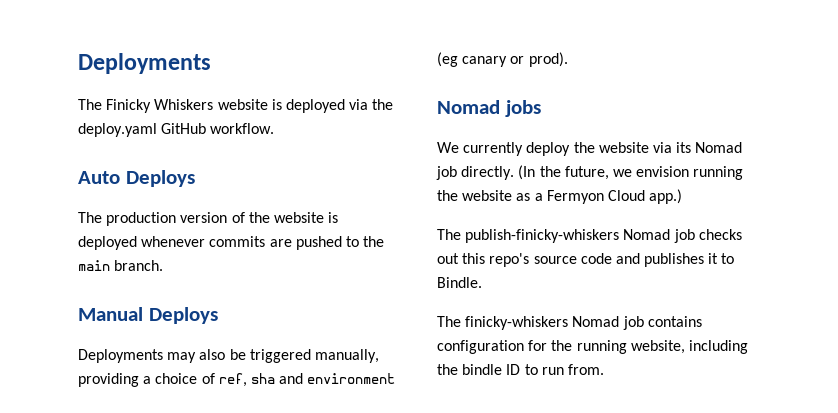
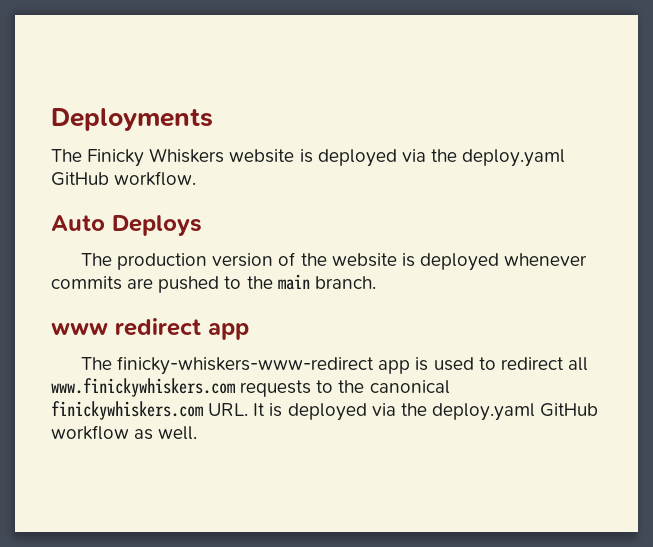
- Manual Deploys
- Deployments may also be triggered manually, providing a choice of ref, sha and environment (eg canary or prod).
- Nomad jobs
- We currently deploy the website via its Nomad job directly. (In the future, we envision running the website as a Fermyon Cloud app.)
- The publish-finicky-whiskers Nomad job checks out this repo's source code and publishes it to Bindle.
- The finicky-whiskers Nomad job contains configuration for the running website, including the bindle ID to run from.
+ www redirect app
+ The finicky-whiskers-www-redirect app is used to redirect all www.finickywhiskers.com requests to the canonical finickywhiskers.com URL. It is deployed via the deploy.yaml GitHub workflow as well.

